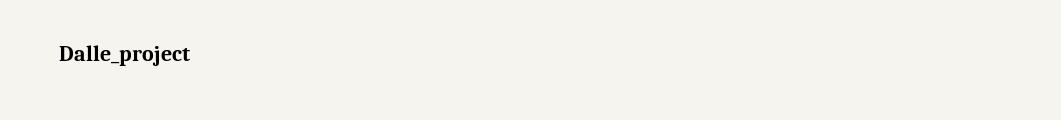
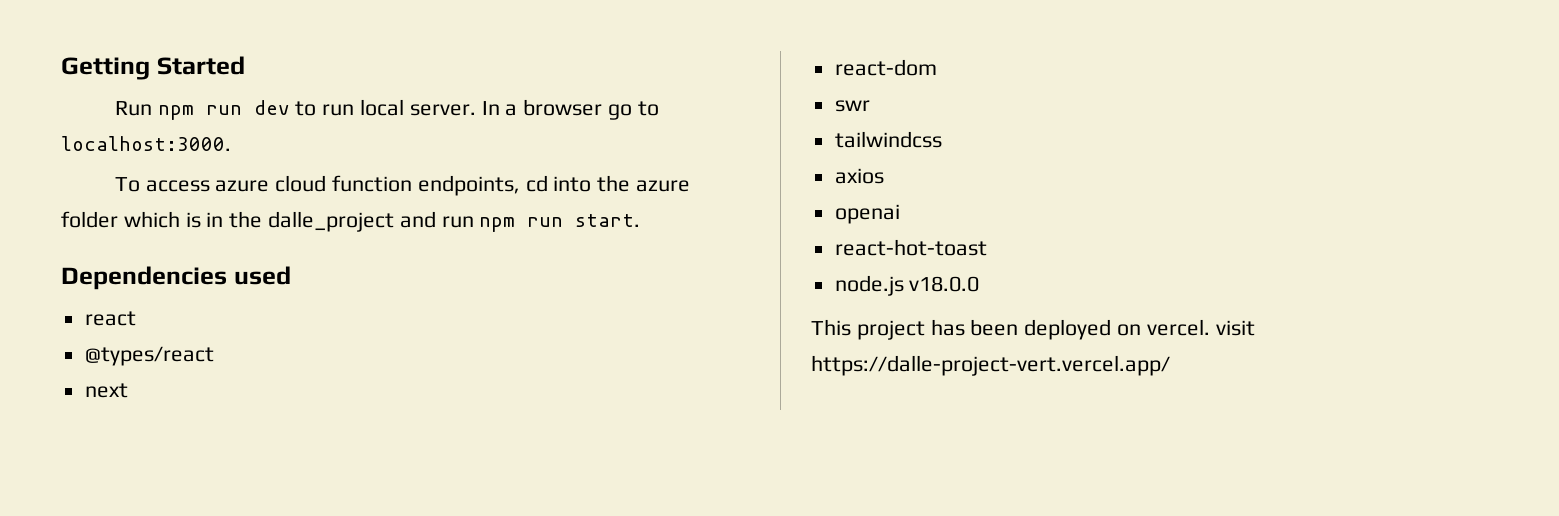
- Dalle_project
+ Getting Started
+ Run npm run dev to run local server. In a browser go to localhost:3000.
+ To access azure cloud function endpoints, cd into the azure folder which is in the dalle_project and run npm run start.
+ Dependencies used
+ react
+ @types/react
+ next
+ react-dom
+ swr
+ tailwindcss
+ axios
+ openai
+ react-hot-toast
+ node.js v18.0.0
+ This project has been deployed on vercel. visit https://dalle-project-vert.vercel.app/

